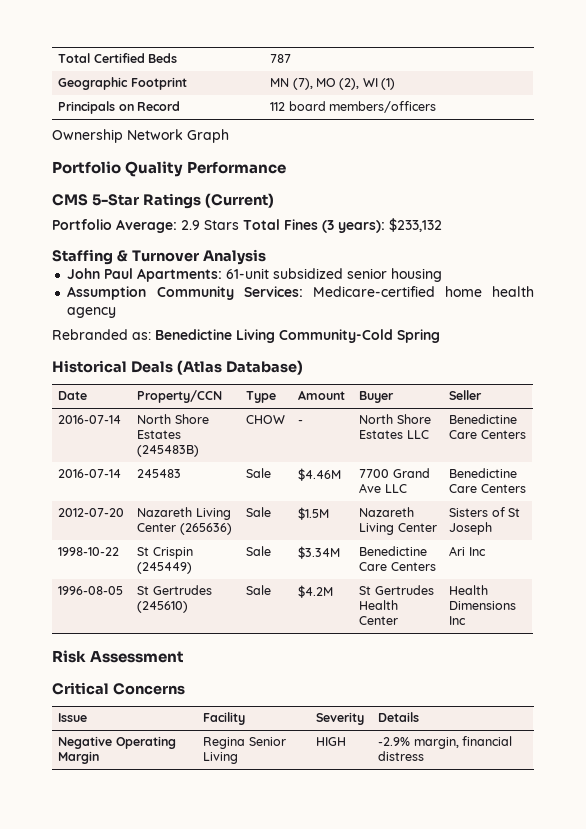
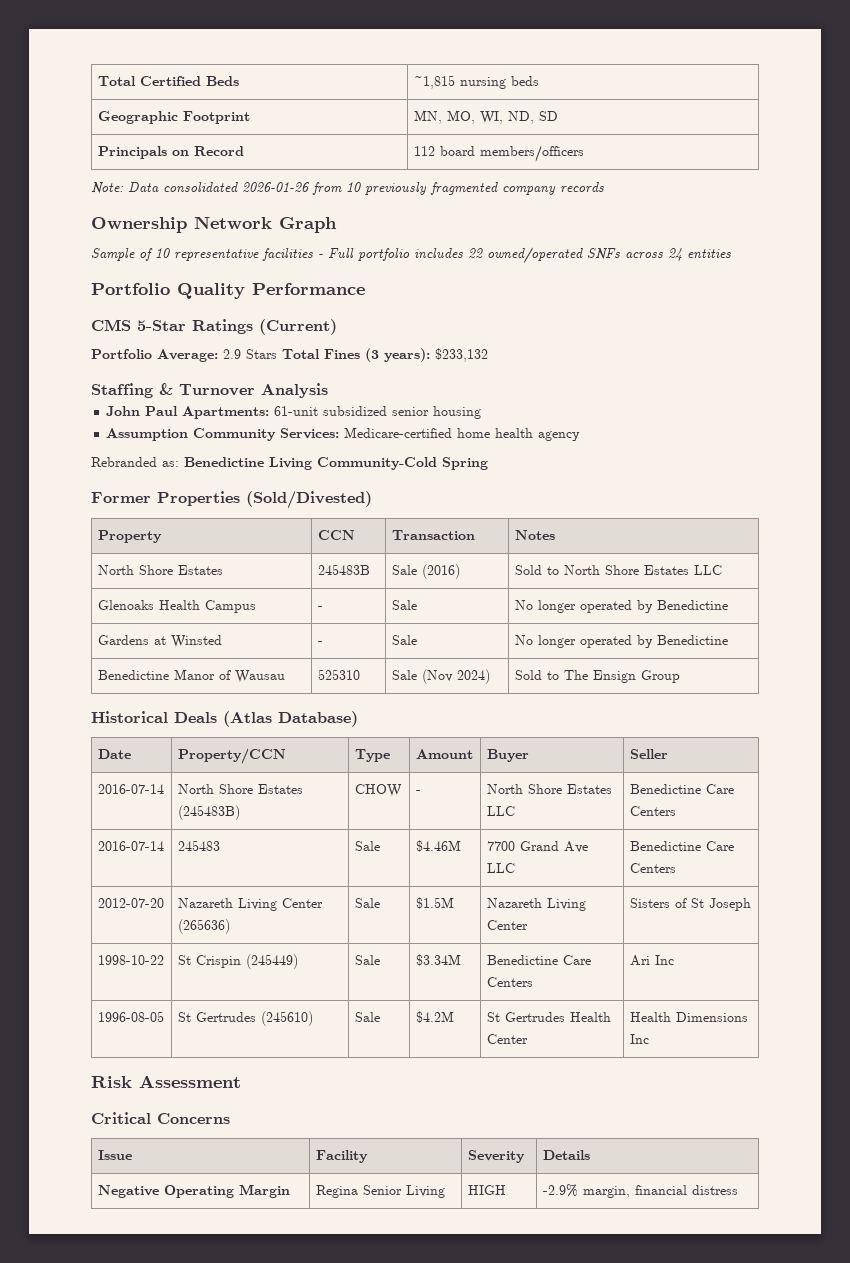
- Total Certified Beds | 787
+ Total Certified Beds | ~1,815 nursing beds
- Geographic Footprint | MN (7), MO (2), WI (1)
+ Geographic Footprint | MN, MO, WI, ND, SD
+ Note: Data consolidated 2026-01-26 from 10 previously fragmented company records
  Ownership Network Graph
+ Sample of 10 representative facilities - Full portfolio includes 22 owned/operated SNFs across 24 entities
+ Former Properties (Sold/Divested)
+ Property | CCN | Transaction | Notes
+ North Shore Estates | 245483B | Sale (2016) | Sold to North Shore Estates LLC
+ Glenoaks Health Campus | - | Sale | No longer operated by Benedictine
+ Gardens at Winsted | - | Sale | No longer operated by Benedictine
+ Benedictine Manor of Wausau | 525310 | Sale (Nov 2024) | Sold to The Ensign Group

